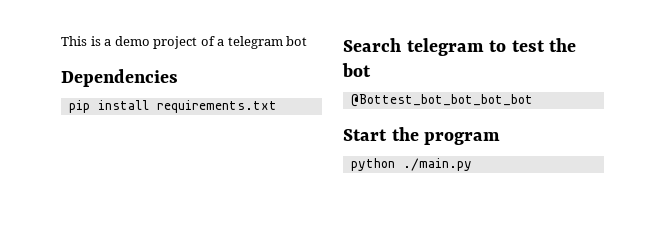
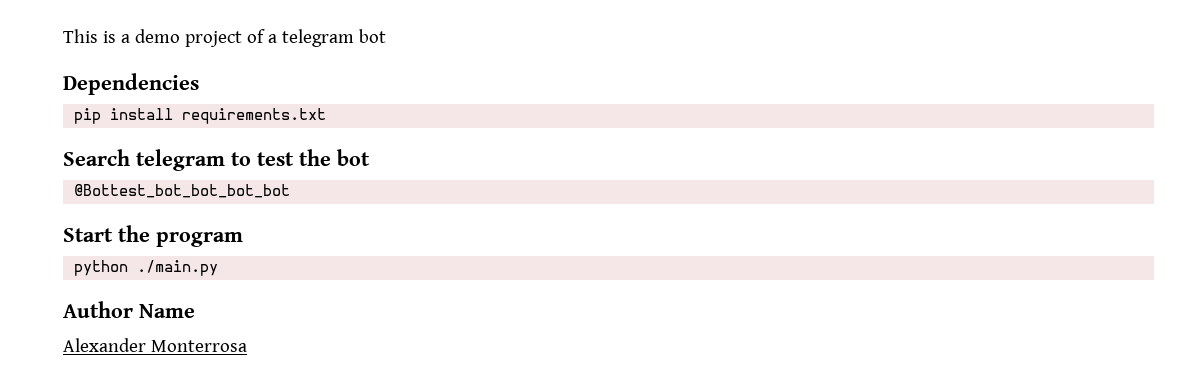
+ Author Name
+ Alexander Monterrosa

